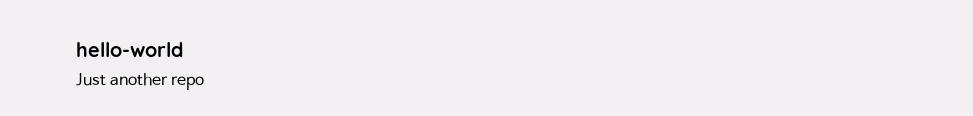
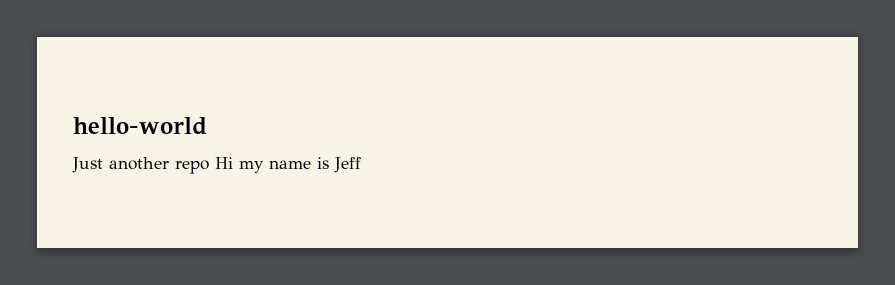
- Just another repo
+ Just another repo Hi my name is Jeff

